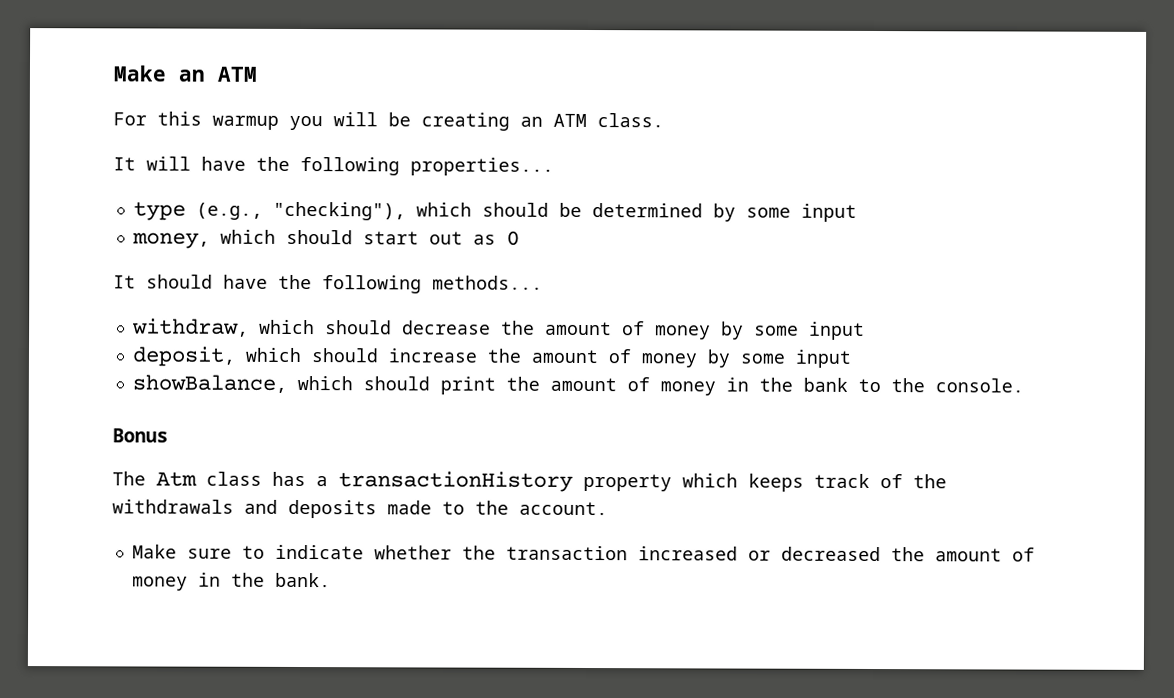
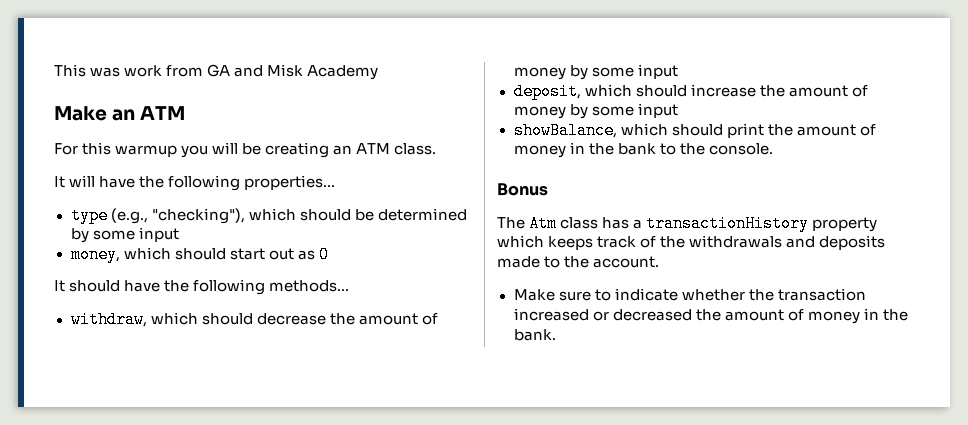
+ This was work from GA and Misk Academy

